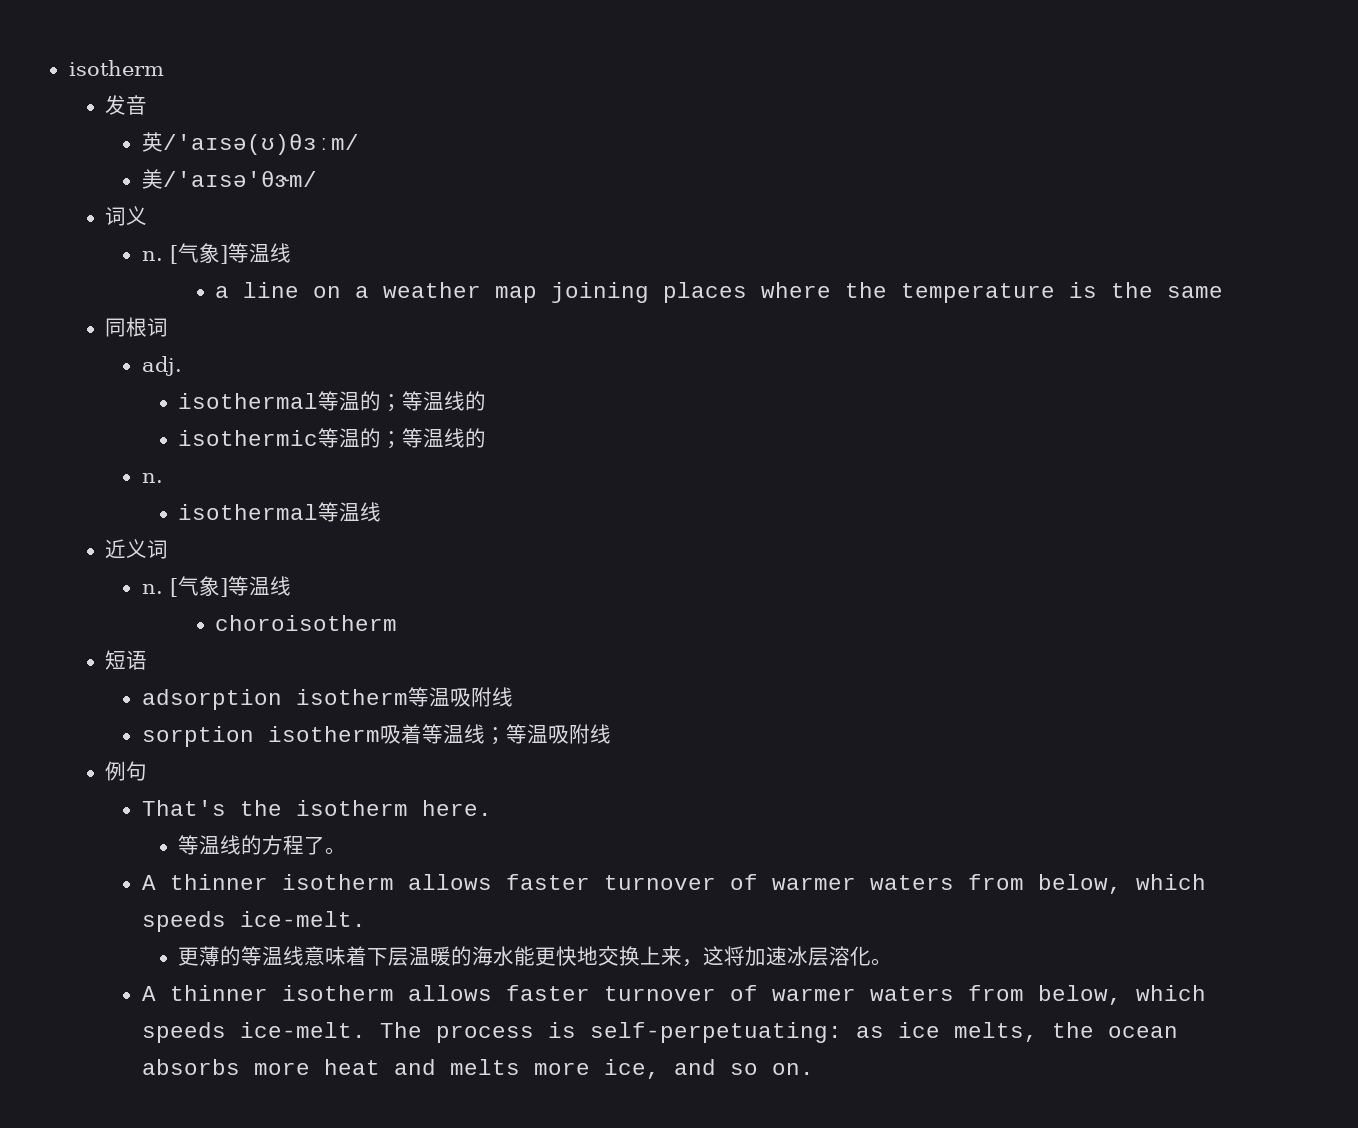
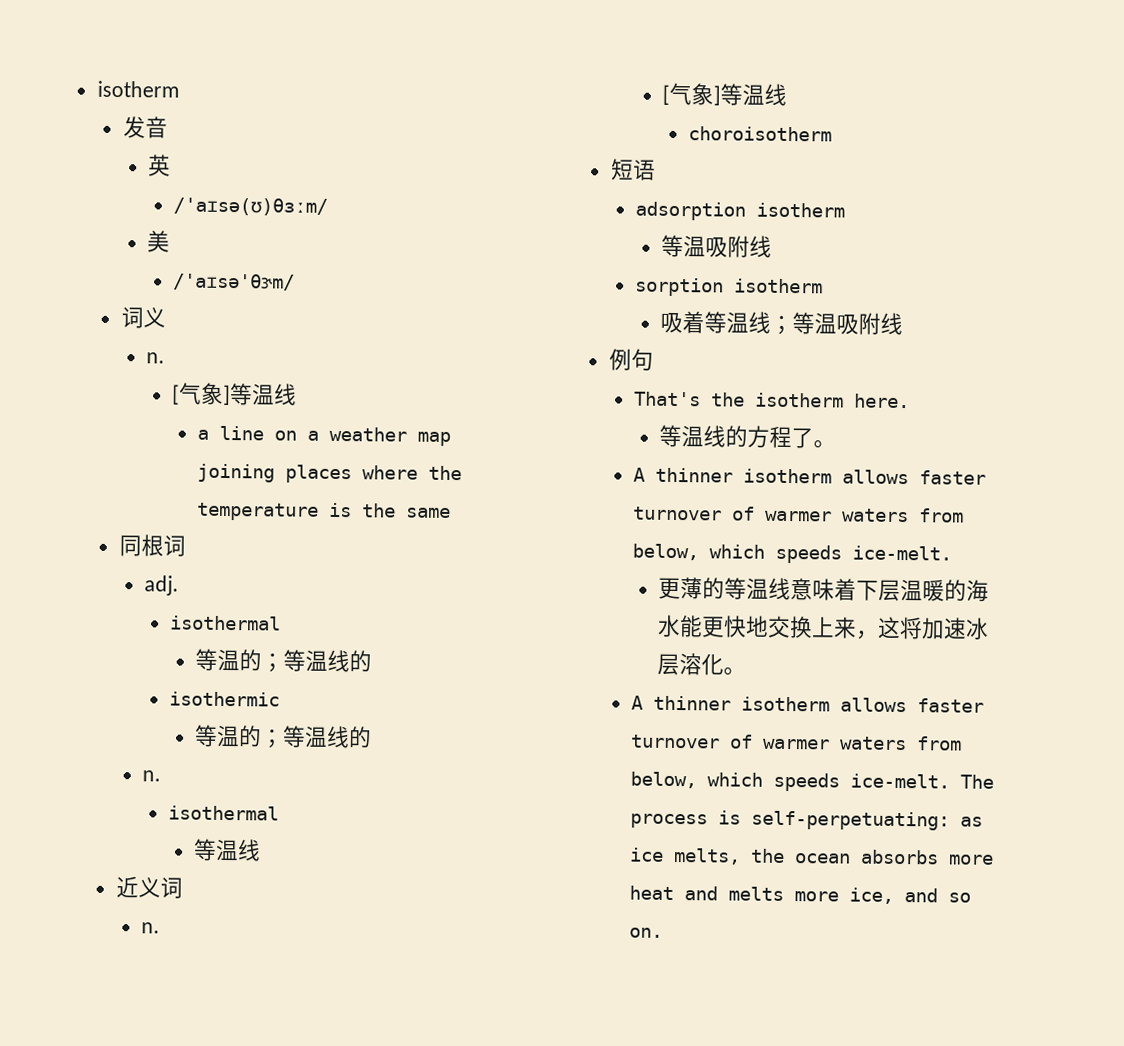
- 英/'aɪsə(ʊ)θɜːm/
+ 英
+ /'aɪsə(ʊ)θɜːm/
- 美/'aɪsə'θɝm/
+ 美
+ /'aɪsə'θɝm/
  词义
- n. [气象]等温线
+ n.
+ [气象]等温线
  adj.
- isothermal等温的；等温线的
+ isothermal
+ 等温的；等温线的
- isothermic等温的；等温线的
+ isothermic
+ 等温的；等温线的
  n.
- isothermal等温线
+ isothermal
+ 等温线
  近义词
- n. [气象]等温线
+ n.
+ [气象]等温线
- adsorption isotherm等温吸附线
+ adsorption isotherm
+ 等温吸附线
- sorption isotherm吸着等温线；等温吸附线
+ sorption isotherm
+ 吸着等温线；等温吸附线

